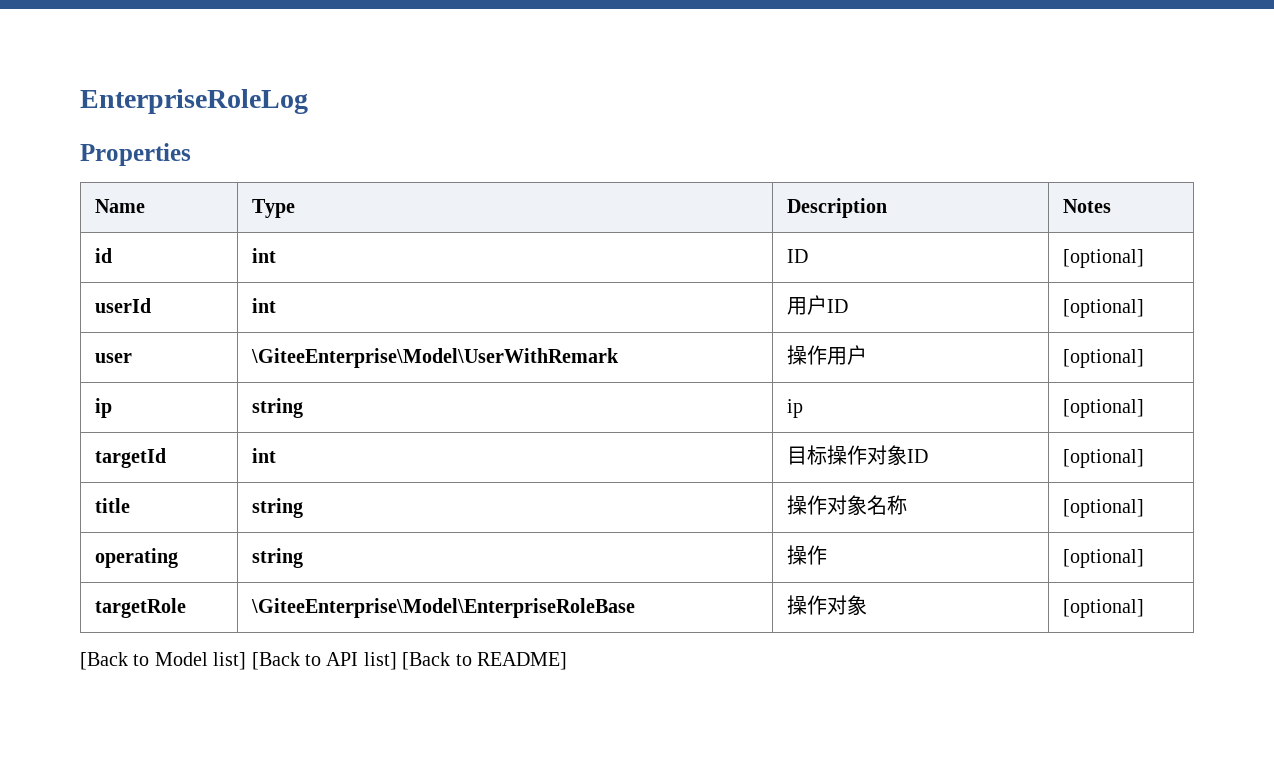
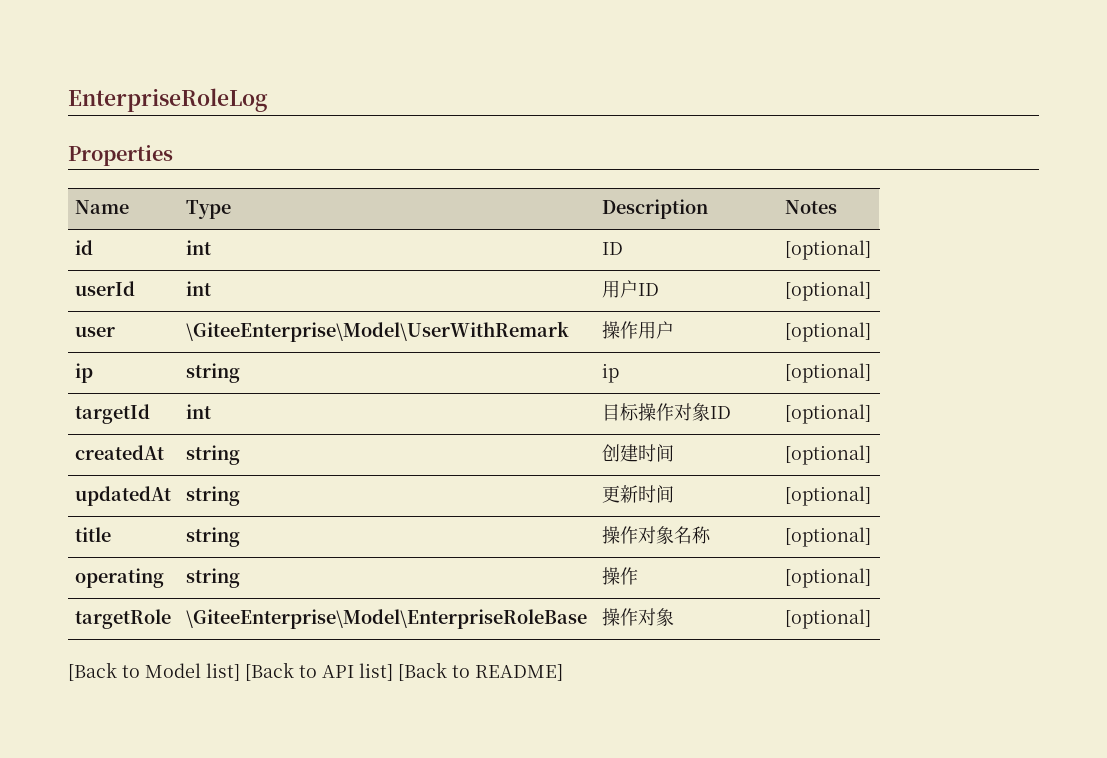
+ createdAt | string | 创建时间 | [optional]
+ updatedAt | string | 更新时间 | [optional]

